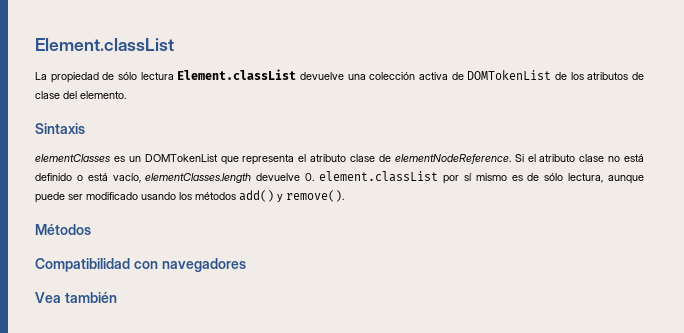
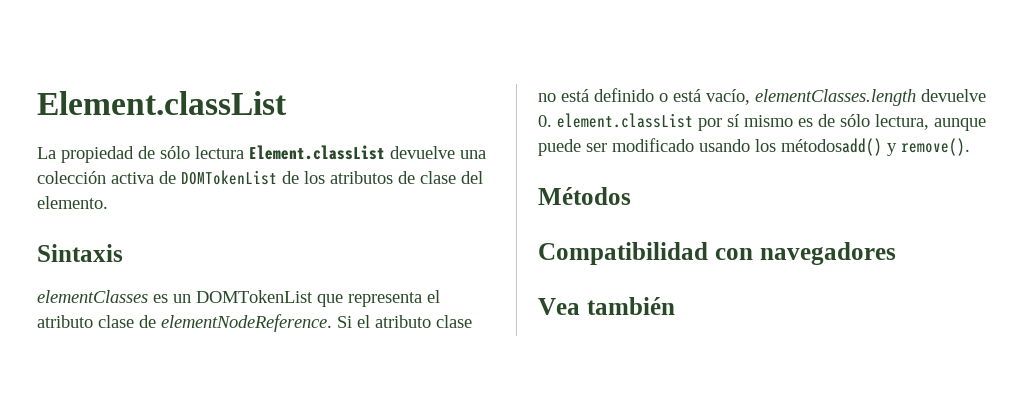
- Si el atributo clase no está definido o está vacío, elementClasses.length devuelve 0. element.classList por sí mismo es de sólo lectura, aunque puede ser modificado usando los métodos add() y remove().
+ Si el atributo clase no está definido o está vacío, elementClasses.length devuelve 0. element.classList por sí mismo es de sólo lectura, aunque puede ser modificado usando los métodosadd() y remove().

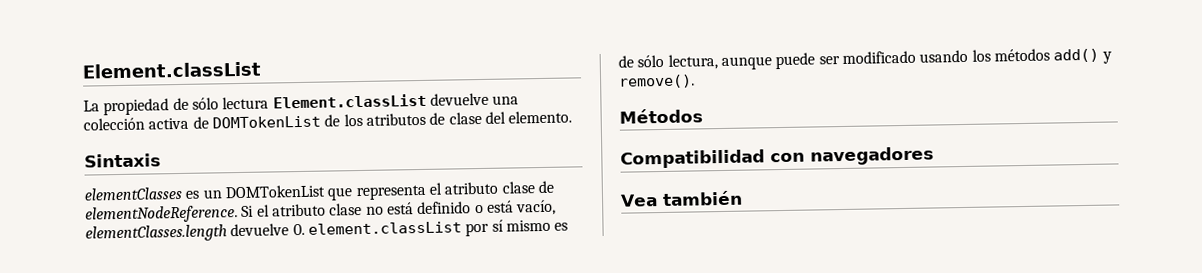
- Si el atributo clase no está definido o está vacío, elementClasses.length devuelve 0. element.classList por sí mismo es de sólo lectura, aunque puede ser modificado usando los métodosadd() y remove().
+ Si el atributo clase no está definido o está vacío, elementClasses.length devuelve 0. element.classList por sí mismo es de sólo lectura, aunque puede ser modificado usando los métodos add() y remove().

